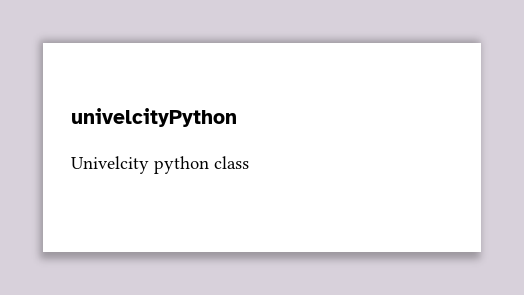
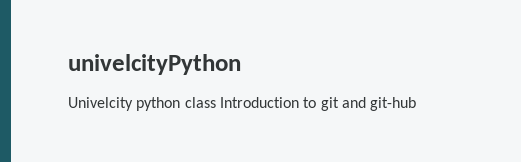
- Univelcity python class
+ Univelcity python class Introduction to git and git-hub

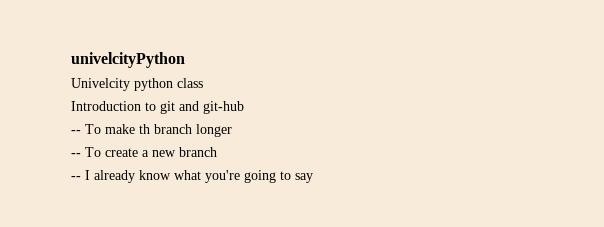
- Univelcity python class Introduction to git and git-hub
+ Univelcity python class
+ Introduction to git and git-hub
+ -- To make th branch longer
+ -- To create a new branch
+ -- I already know what you're going to say

